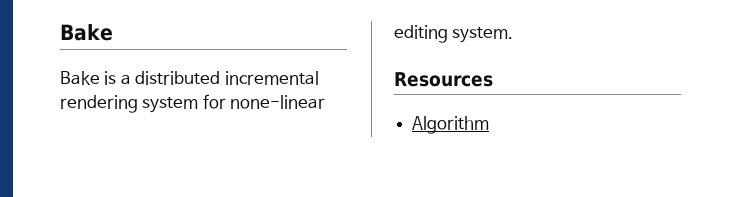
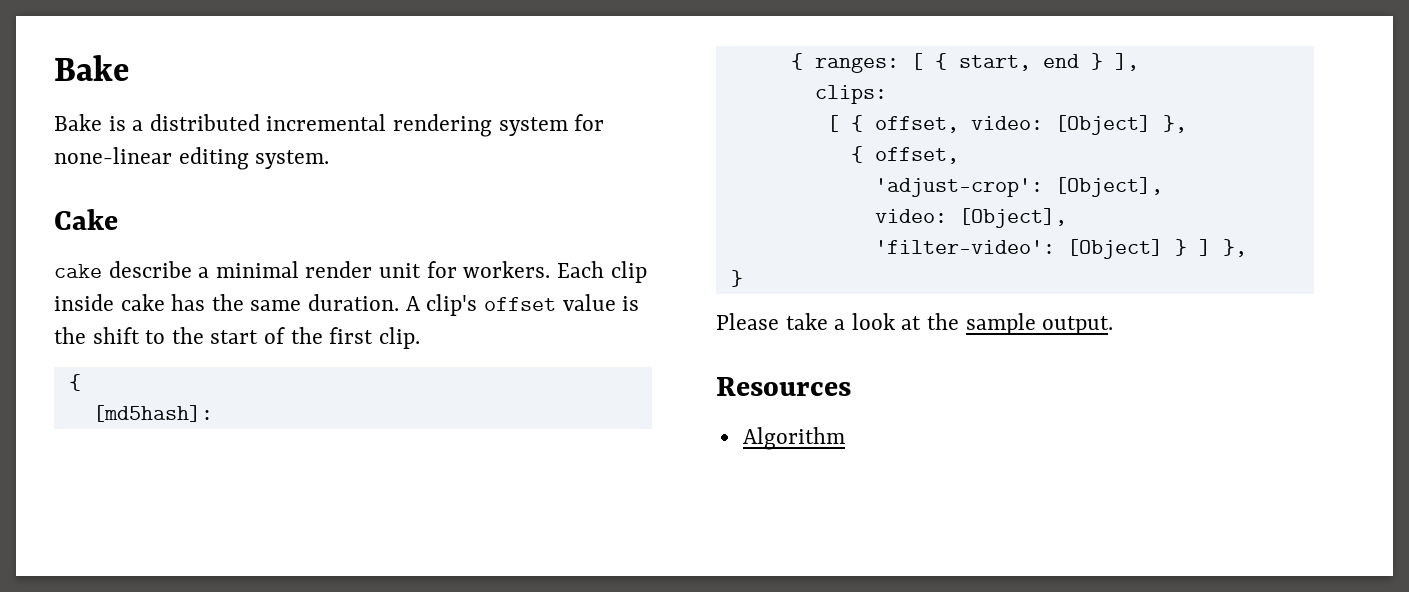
+ Cake
+ cake describe a minimal render unit for workers. Each clip inside cake has the same duration. A clip's offset value is the shift to the start of the first clip.
+ {
+ [md5hash]:
+ { ranges: [ { start, end } ],
+ clips:
+ [ { offset, video: [Object] },
+ { offset,
+ 'adjust-crop': [Object],
+ video: [Object],
+ 'filter-video': [Object] } ] },
+ }
+ Please take a look at the sample output.

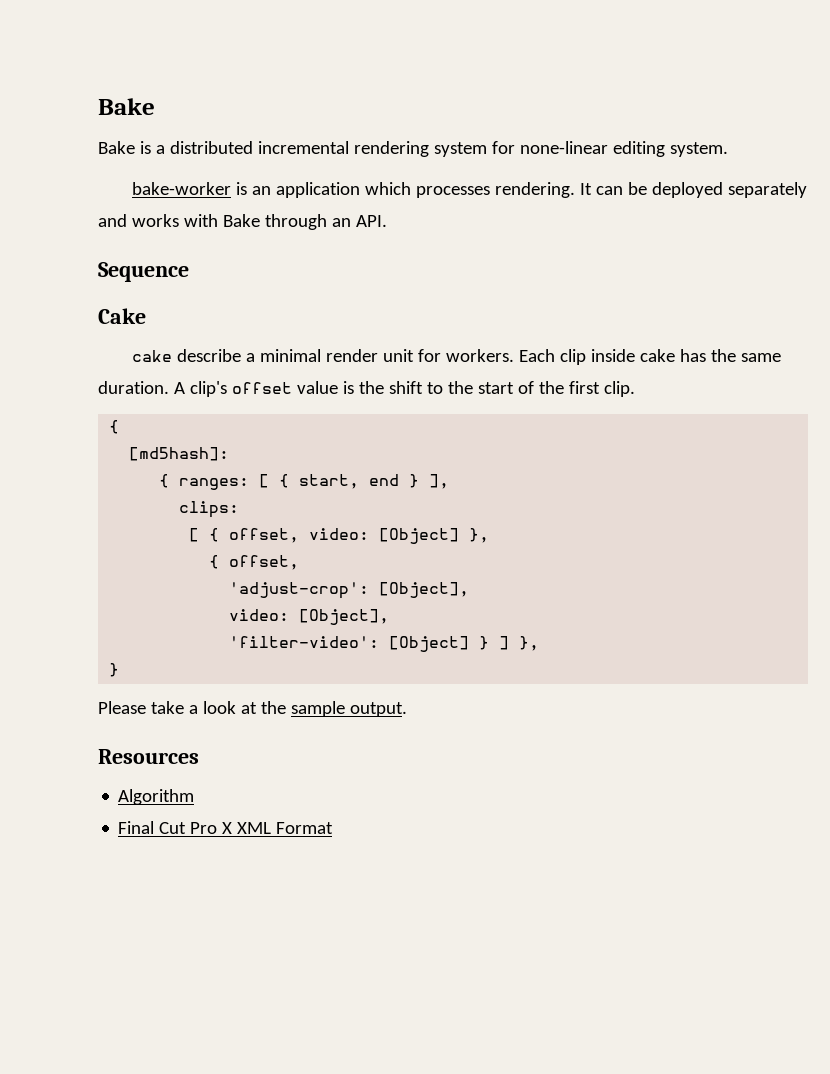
+ bake-worker is an application which processes rendering. It can be deployed separately and works with Bake through an API.
+ Sequence
+ Final Cut Pro X XML Format

